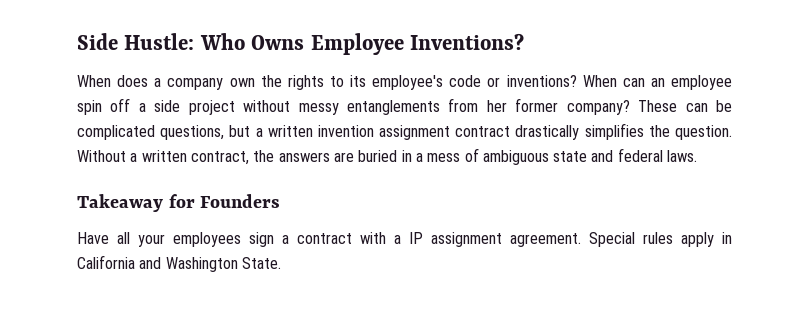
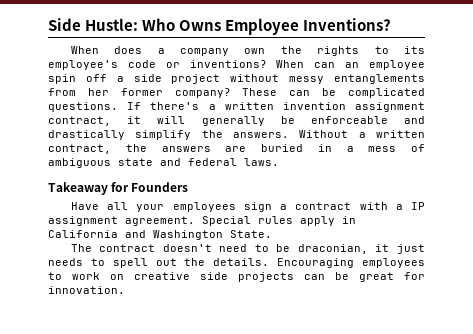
- These can be complicated questions, but a written invention assignment contract drastically simplifies the question.
+ These can be complicated questions. If there's a written invention assignment contract, it will generally be enforceable and drastically simplify the answers.
+ The contract doesn't need to be draconian, it just needs to spell out the details. Encouraging employees to work on creative side projects can be great for innovation.

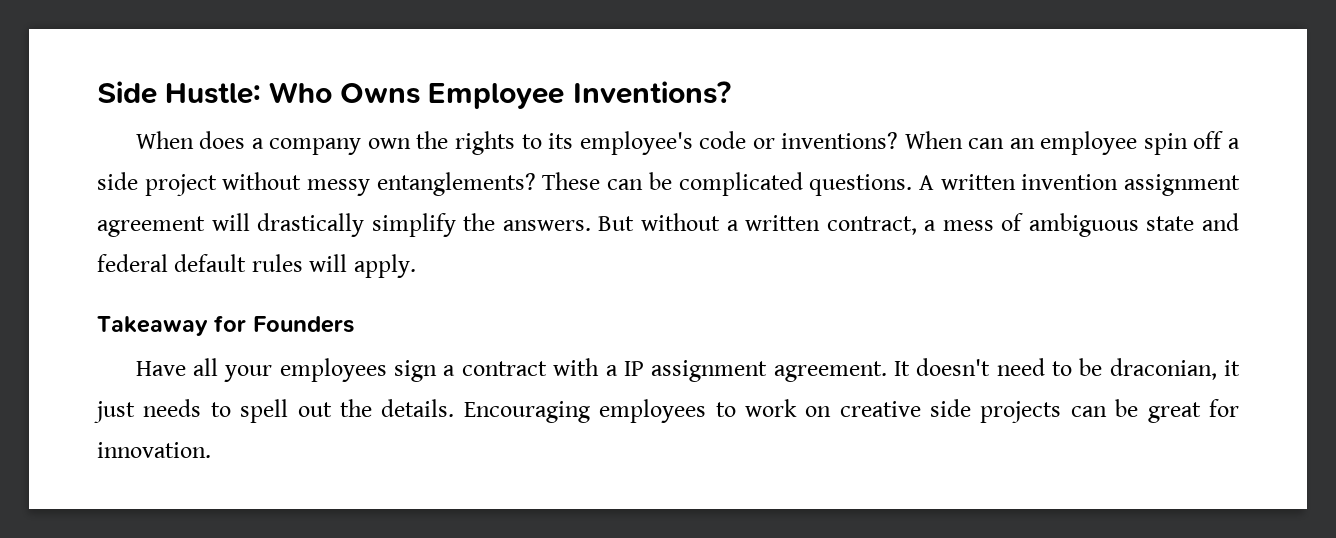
- When can an employee spin off a side project without messy entanglements from her former company?
+ When can an employee spin off a side project without messy entanglements?
- If there's a written invention assignment contract, it will generally be enforceable and drastically simplify the answers.
+ A written invention assignment agreement will drastically simplify the answers.
- Without a written contract, the answers are buried in a mess of ambiguous state and federal laws.
+ But without a written contract, a mess of ambiguous state and federal default rules will apply.
- Special rules apply in California and Washington State.
- The contract doesn't need to be draconian, it just needs to spell out the details.
+ It doesn't need to be draconian, it just needs to spell out the details.

